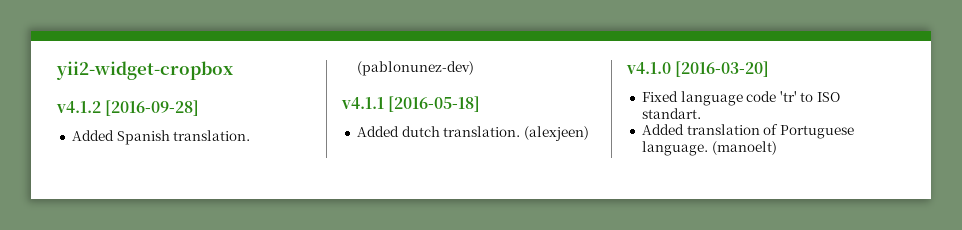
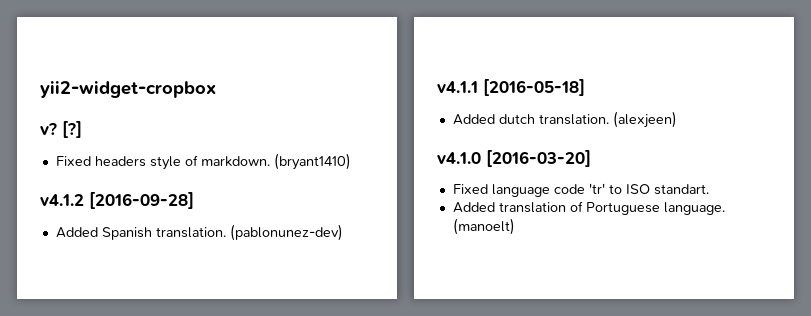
+ v? [?]
+ Fixed headers style of markdown. (bryant1410)

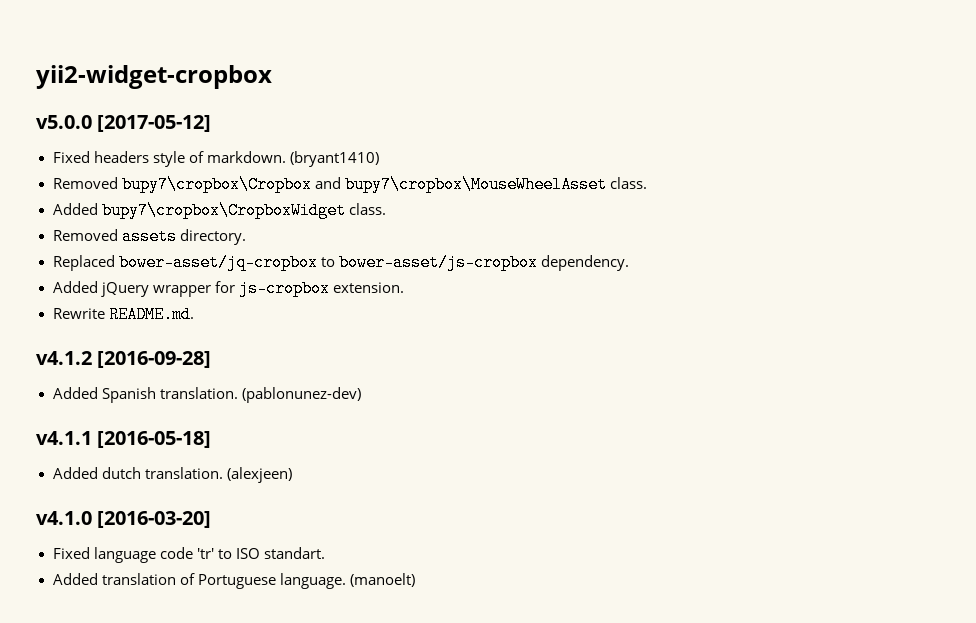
- v? [?]
+ v5.0.0 [2017-05-12]
+ Removed bupy7\cropbox\Cropbox and bupy7\cropbox\MouseWheelAsset class.
+ Added bupy7\cropbox\CropboxWidget class.
+ Removed assets directory.
+ Replaced bower-asset/jq-cropbox to bower-asset/js-cropbox dependency.
+ Added jQuery wrapper for js-cropbox extension.
+ Rewrite README.md.

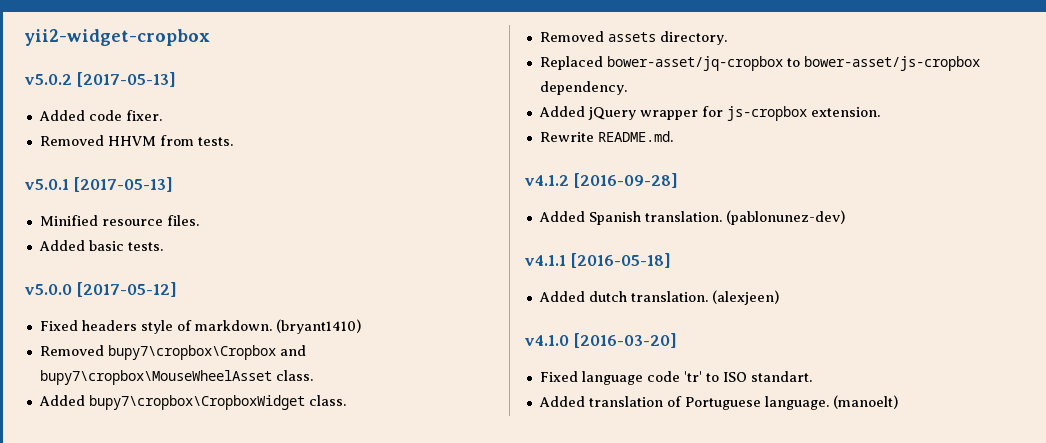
+ v5.0.2 [2017-05-13]
+ Added code fixer.
+ Removed HHVM from tests.
+ v5.0.1 [2017-05-13]
+ Minified resource files.
+ Added basic tests.

